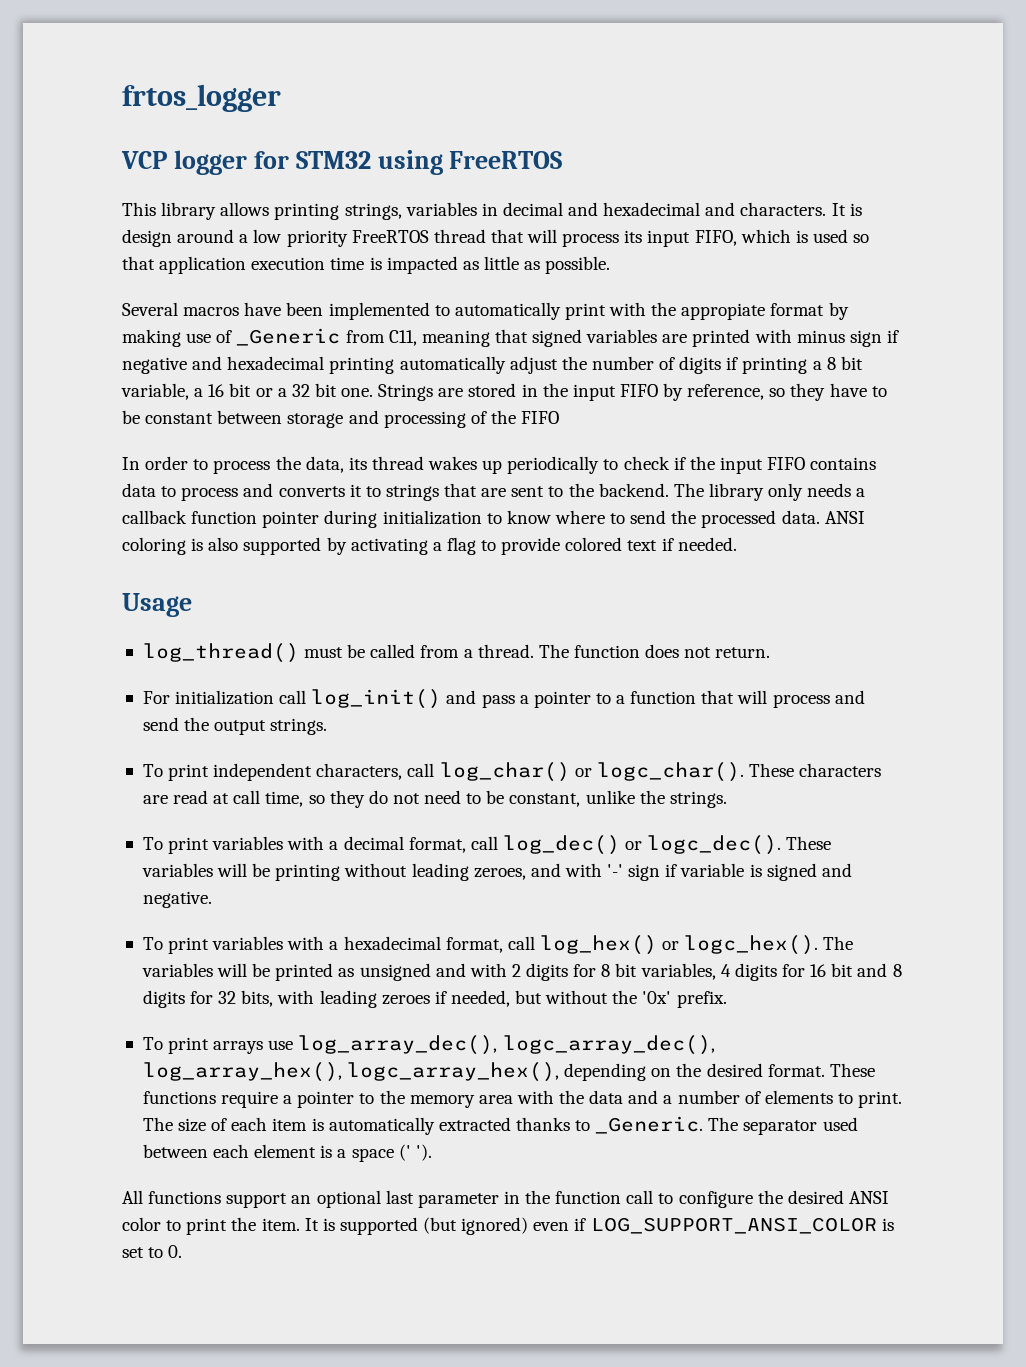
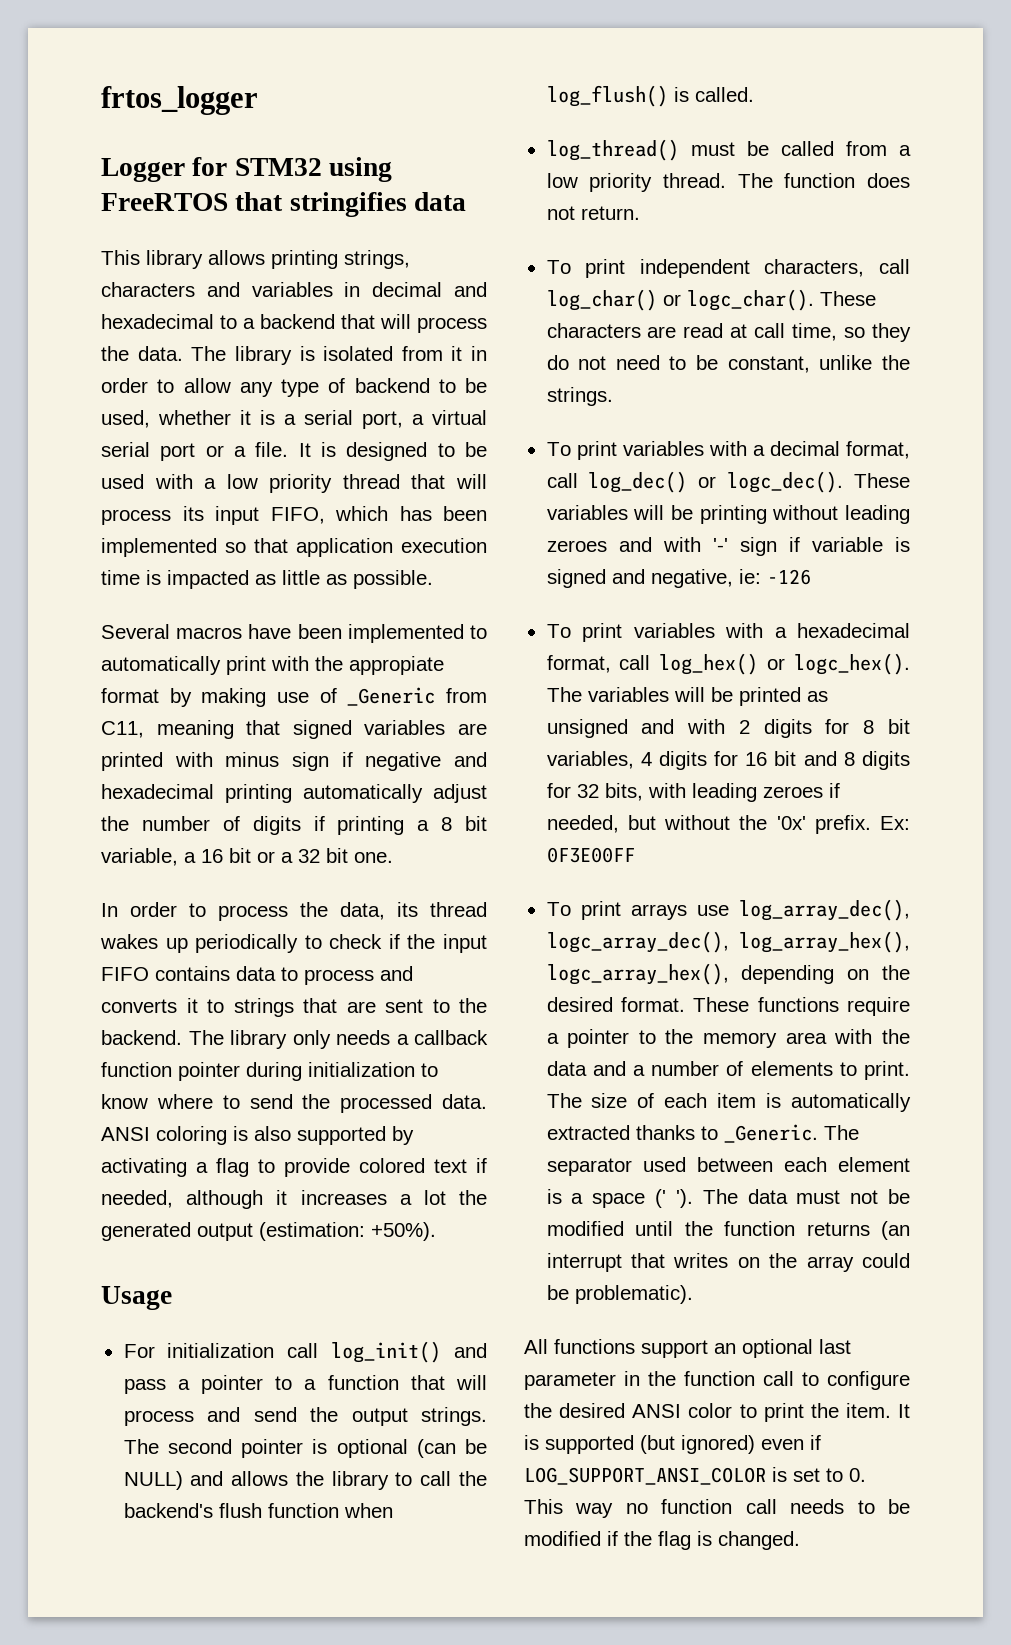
- VCP logger for STM32 using FreeRTOS
+ Logger for STM32 using FreeRTOS that stringifies data
- This library allows printing strings, variables in decimal and hexadecimal and characters. It is design around a low priority FreeRTOS thread that will process its input FIFO, which is used so that application execution time is impacted as little as possible.
+ This library allows printing strings, characters and variables in decimal and hexadecimal to a backend that will process the data. The library is isolated from it in order to allow any type of backend to be used, whether it is a serial port, a virtual serial port or a file. It is designed to be used with a low priority thread that will process its input FIFO, which has been implemented so that application execution time is impacted as little as possible.
- Strings are stored in the input FIFO by reference, so they have to be constant between storage and processing of the FIFO
- ANSI coloring is also supported by activating a flag to provide colored text if needed.
+ ANSI coloring is also supported by activating a flag to provide colored text if needed, although it increases a lot the generated output (estimation: +50%).
  Usage
- log_thread() must be called from a thread. The function does not return.
+ The second pointer is optional (can be NULL) and allows the library to call the backend's flush function when log_flush() is called.
+ log_thread() must be called from a low priority thread. The function does not return.
- These variables will be printing without leading zeroes, and with '-' sign if variable is signed and negative.
+ These variables will be printing without leading zeroes and with '-' sign if variable is signed and negative, ie: -126
+ Ex: 0F3E00FF
+ The data must not be modified until the function returns (an interrupt that writes on the array could be problematic).
- It is supported (but ignored) even if LOG_SUPPORT_ANSI_COLOR is set to 0.
+ It is supported (but ignored) even if LOG_SUPPORT_ANSI_COLOR is set to 0. This way no function call needs to be modified if the flag is changed.

